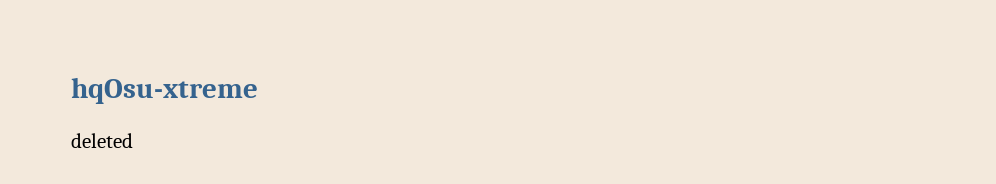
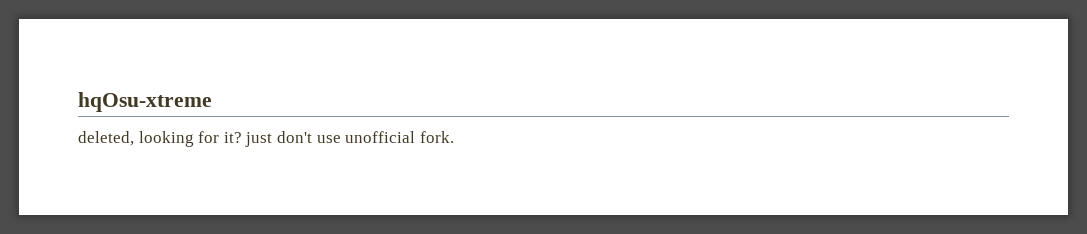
- deleted
+ deleted, looking for it? just don't use unofficial fork.

